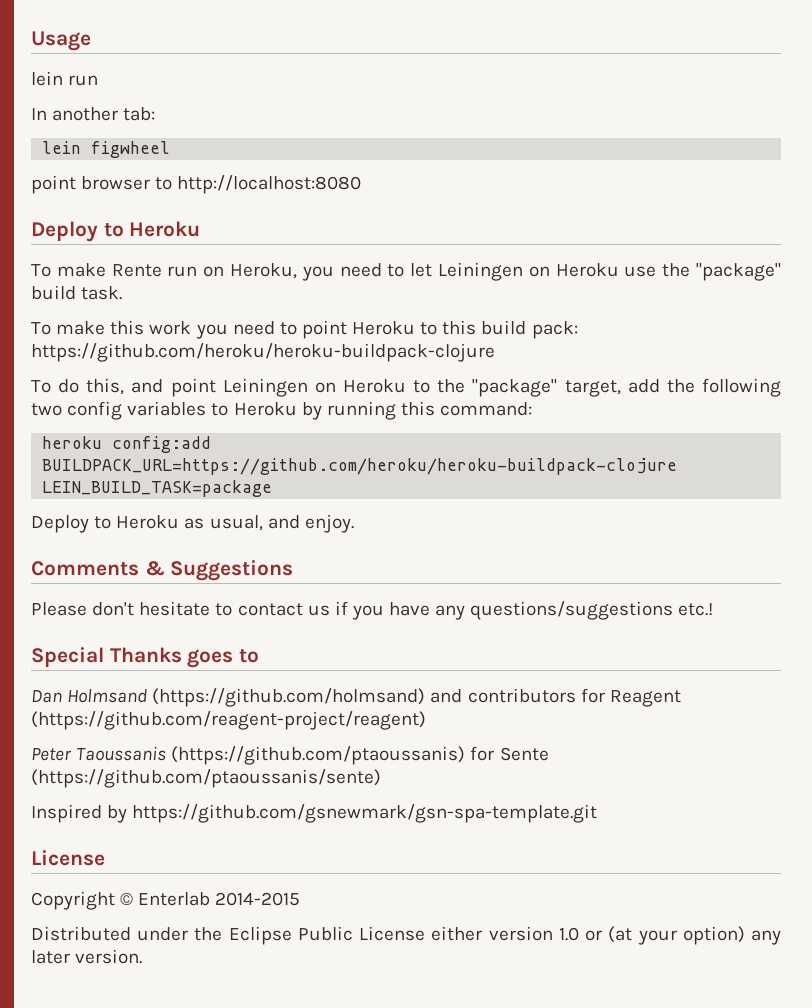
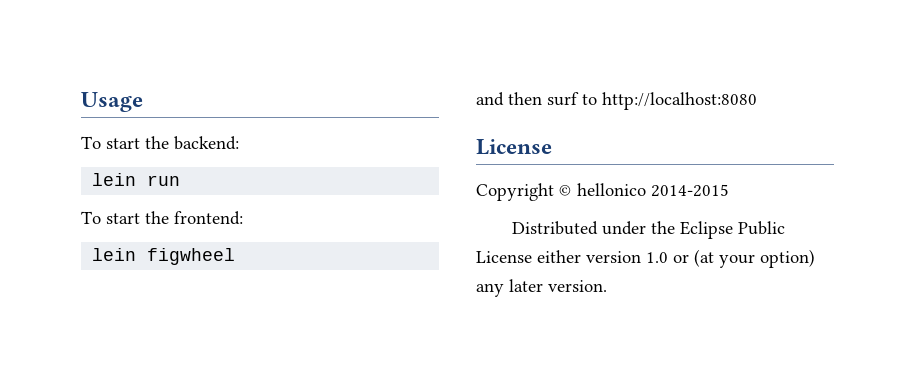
+ To start the backend:
  lein run
- In another tab:
+ To start the frontend:
- point browser to http://localhost:8080
- Deploy to Heroku
- To make Rente run on Heroku, you need to let Leiningen on Heroku use the "package" build task.
- To make this work you need to point Heroku to this build pack: https://github.com/heroku/heroku-buildpack-clojure
- To do this, and point Leiningen on Heroku to the "package" target, add the following two config variables to Heroku by running this command:
- heroku config:add BUILDPACK_URL=https://github.com/heroku/heroku-buildpack-clojure LEIN_BUILD_TASK=package
- Deploy to Heroku as usual, and enjoy.
- Comments & Suggestions
- Please don't hesitate to contact us if you have any questions/suggestions etc.!
- Special Thanks goes to
- Dan Holmsand (https://github.com/holmsand) and contributors for Reagent (https://github.com/reagent-project/reagent)
- Peter Taoussanis (https://github.com/ptaoussanis) for Sente (https://github.com/ptaoussanis/sente)
- Inspired by https://github.com/gsnewmark/gsn-spa-template.git
+ and then surf to http://localhost:8080
- Copyright © Enterlab 2014-2015
+ Copyright © hellonico 2014-2015

